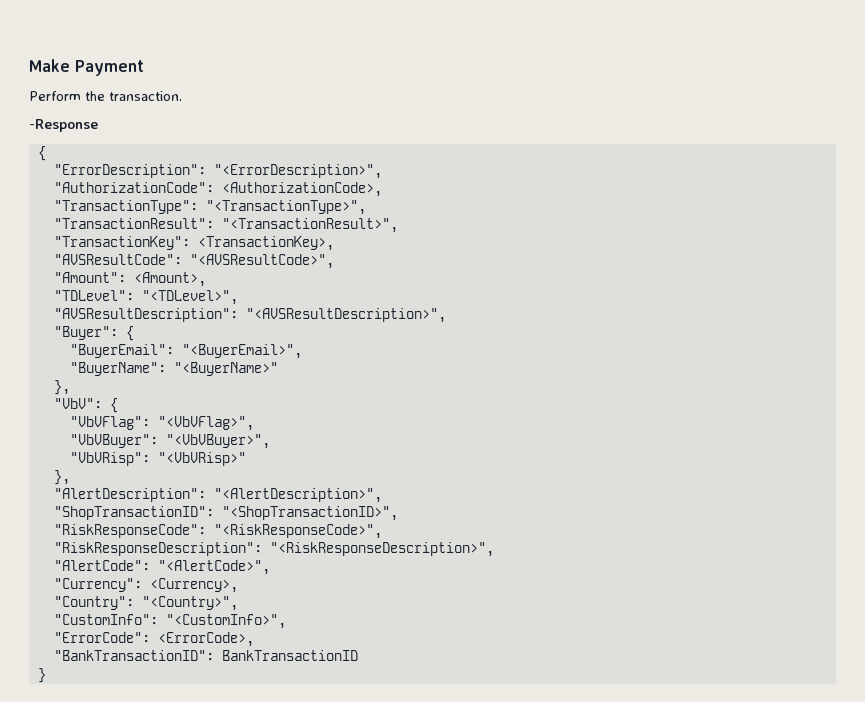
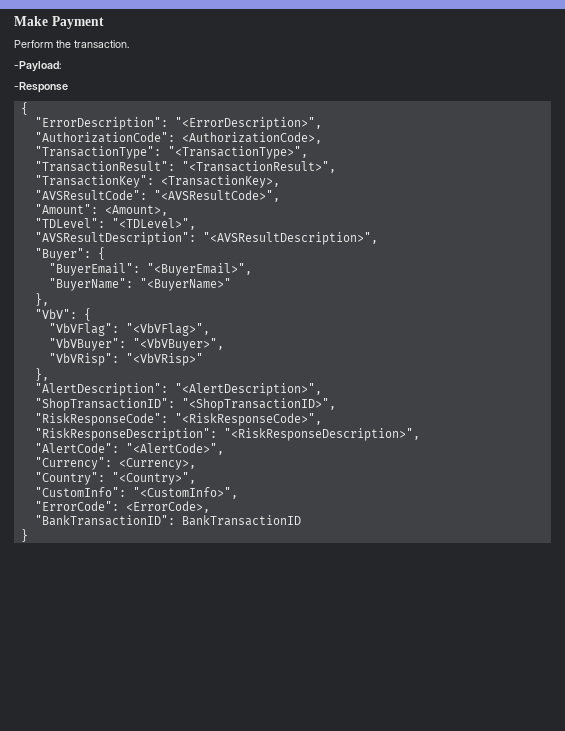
+ -Payload:

